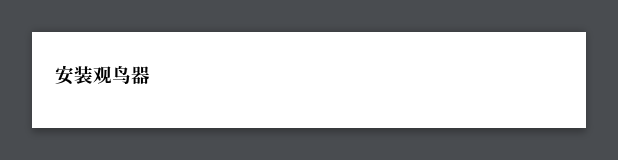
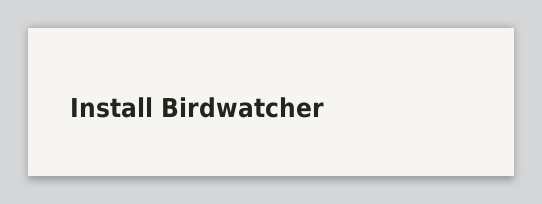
- 安装观鸟器
+ Install Birdwatcher

